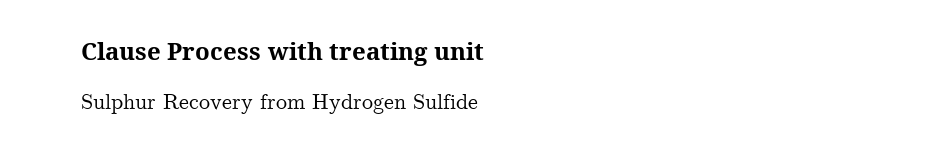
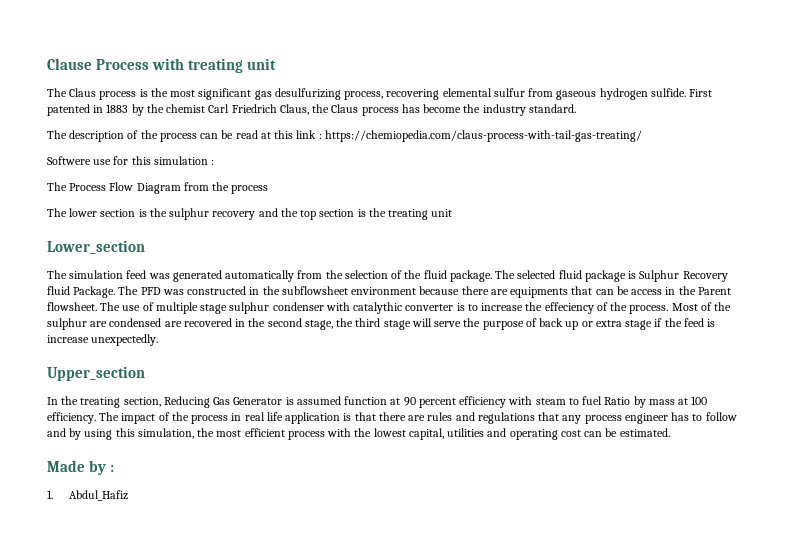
- Sulphur Recovery from Hydrogen Sulfide
+ The Claus process is the most significant gas desulfurizing process, recovering elemental sulfur from gaseous hydrogen sulfide. First patented in 1883 by the chemist Carl Friedrich Claus, the Claus process has become the industry standard.
+ The description of the process can be read at this link : https://chemiopedia.com/claus-process-with-tail-gas-treating/
+ Softwere use for this simulation :
+ The Process Flow Diagram from the process
+ The lower section is the sulphur recovery and the top section is the treating unit
+ Lower_section
+ The simulation feed was generated automatically from the selection of the fluid package. The selected fluid package is Sulphur Recovery fluid Package. The PFD was constructed in the subflowsheet environment because there are equipments that can be access in the Parent flowsheet. The use of multiple stage sulphur condenser with catalythic converter is to increase the effeciency of the process. Most of the sulphur are condensed are recovered in the second stage, the third stage will serve the purpose of back up or extra stage if the feed is increase unexpectedly.
+ Upper_section
+ In the treating section, Reducing Gas Generator is assumed function at 90 percent efficiency with steam to fuel Ratio by mass at 100 efficiency. The impact of the process in real life application is that there are rules and regulations that any process engineer has to follow and by using this simulation, the most efficient process with the lowest capital, utilities and operating cost can be estimated.
+ Made by :
+ 1. Abdul_Hafiz

